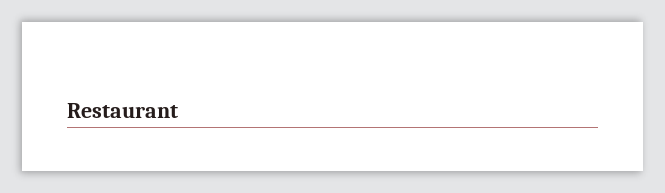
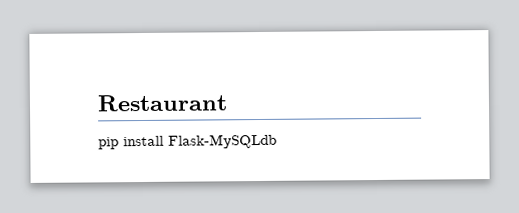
+ pip install Flask-MySQLdb

